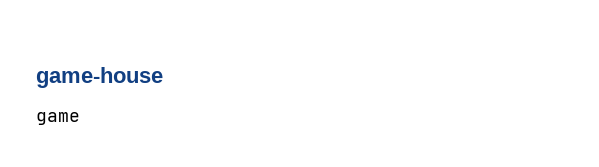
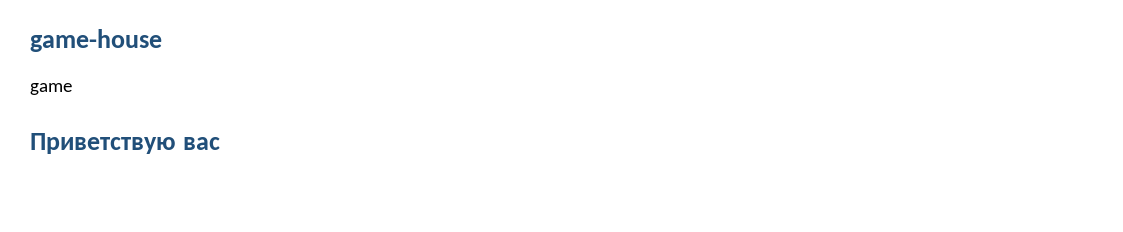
+ Приветствую вас

